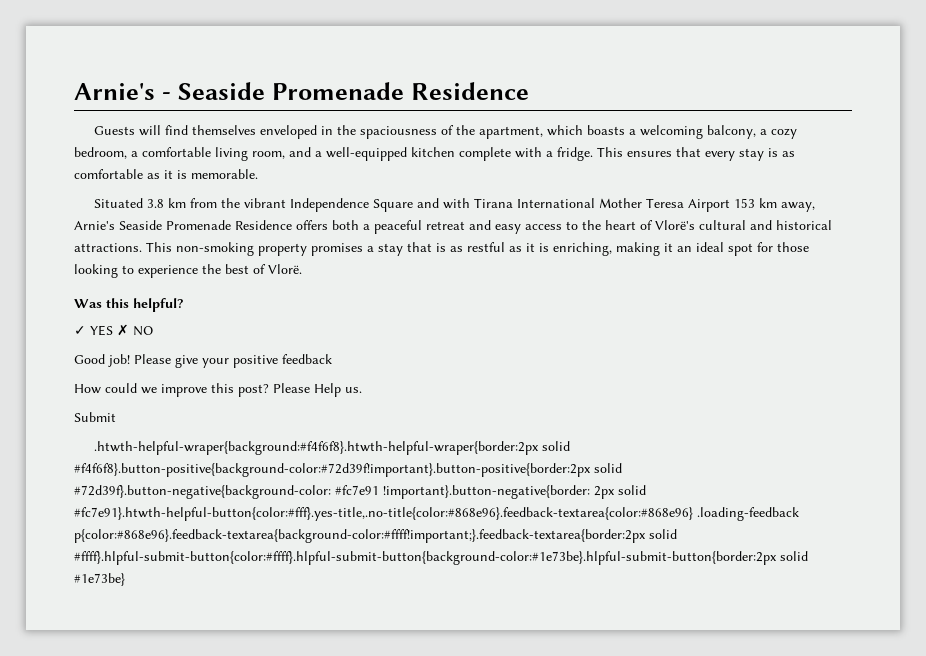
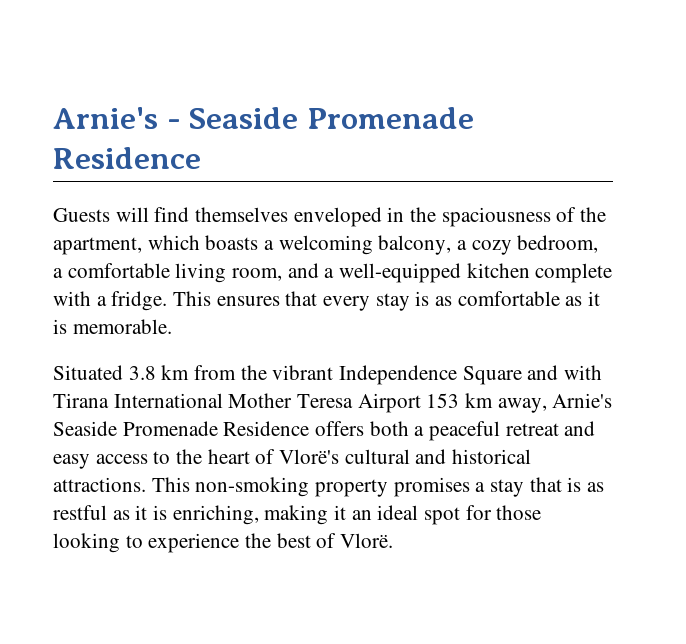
- Was this helpful?
- ✓ YES ✗ NO
- Good job! Please give your positive feedback
- How could we improve this post? Please Help us.
- Submit
- .htwth-helpful-wraper{background:#f4f6f8}.htwth-helpful-wraper{border:2px solid #f4f6f8}.button-positive{background-color:#72d39f!important}.button-positive{border:2px solid #72d39f}.button-negative{background-color: #fc7e91 !important}.button-negative{border: 2px solid #fc7e91}.htwth-helpful-button{color:#fff}.yes-title,.no-title{color:#868e96}.feedback-textarea{color:#868e96} .loading-feedback p{color:#868e96}.feedback-textarea{background-color:#ffff!important;}.feedback-textarea{border:2px solid #ffff}.hlpful-submit-button{color:#ffff}.hlpful-submit-button{background-color:#1e73be}.hlpful-submit-button{border:2px solid #1e73be}

